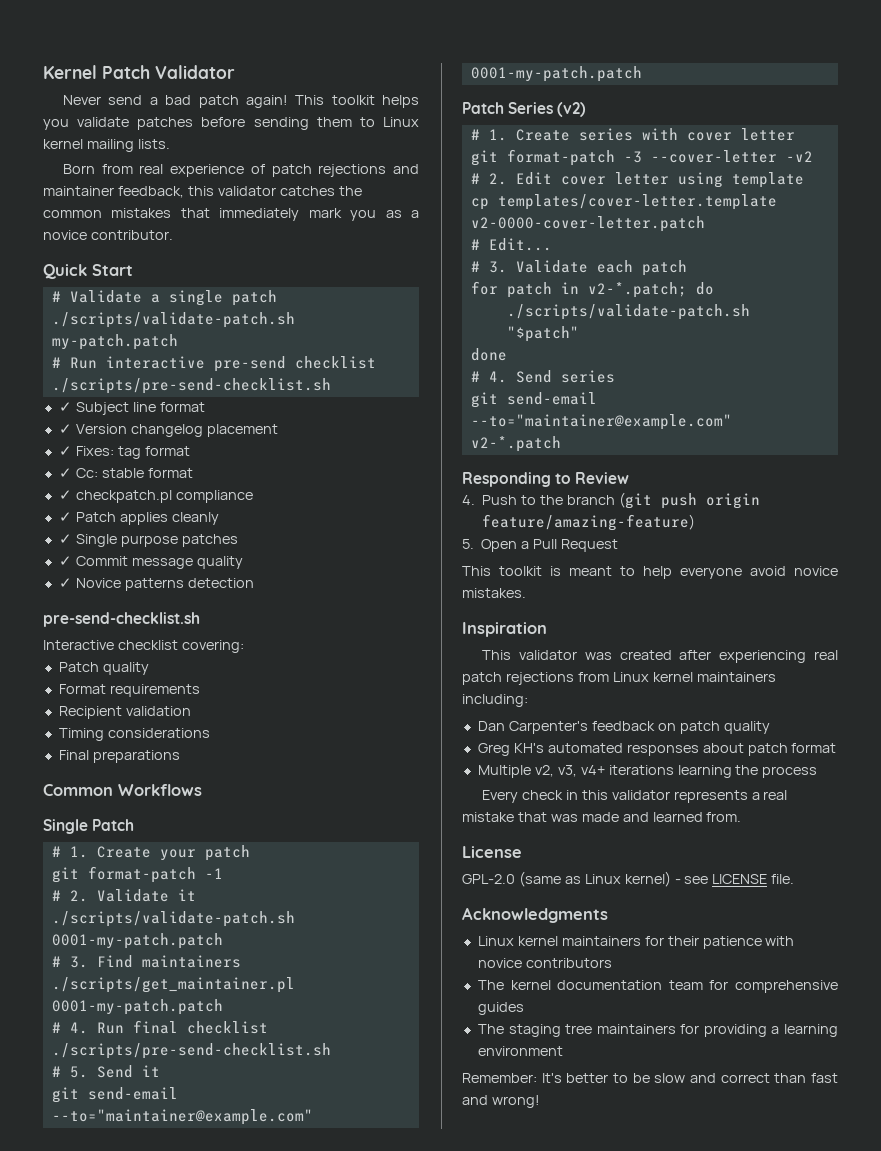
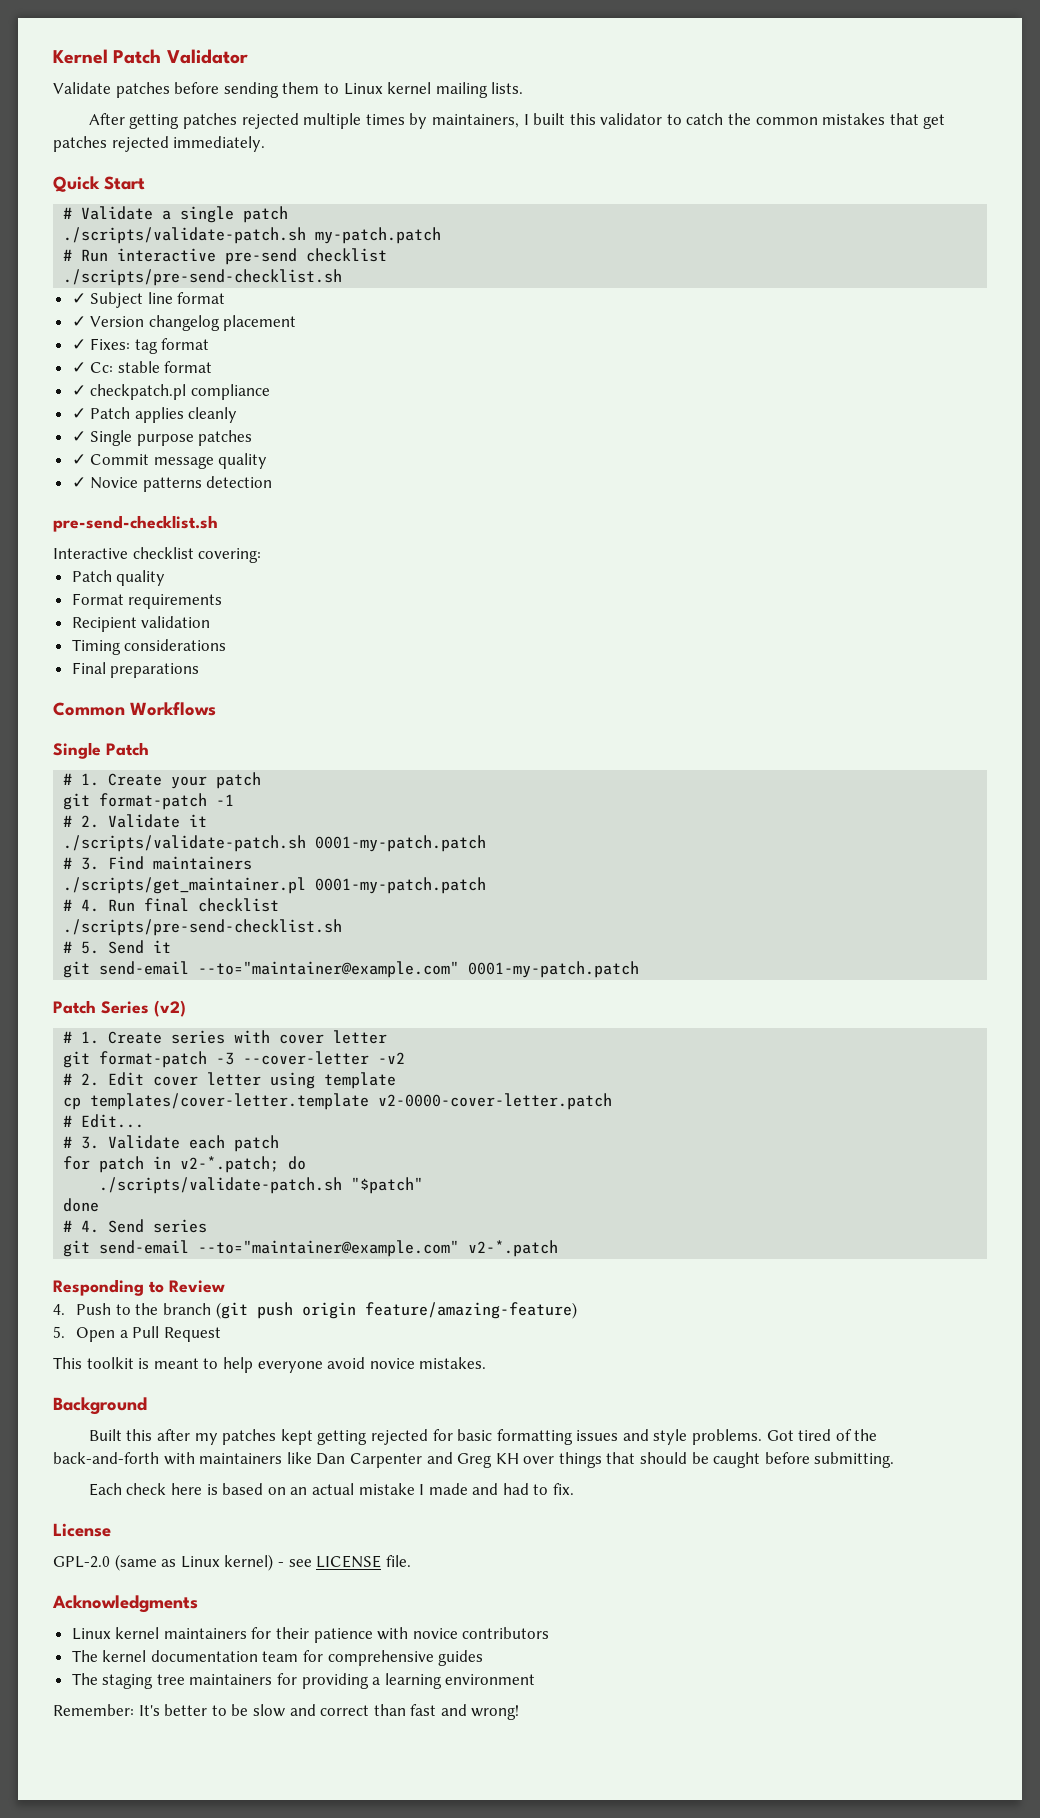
- Never send a bad patch again! This toolkit helps you validate patches before sending them to Linux kernel mailing lists.
+ Validate patches before sending them to Linux kernel mailing lists.
- Born from real experience of patch rejections and maintainer feedback, this validator catches the common mistakes that immediately mark you as a novice contributor.
+ After getting patches rejected multiple times by maintainers, I built this validator to catch the common mistakes that get patches rejected immediately.
- Inspiration
- This validator was created after experiencing real patch rejections from Linux kernel maintainers including:
- Dan Carpenter's feedback on patch quality
- Greg KH's automated responses about patch format
- Multiple v2, v3, v4+ iterations learning the process
- Every check in this validator represents a real mistake that was made and learned from.
+ Background
+ Built this after my patches kept getting rejected for basic formatting issues and style problems. Got tired of the back-and-forth with maintainers like Dan Carpenter and Greg KH over things that should be caught before submitting.
+ Each check here is based on an actual mistake I made and had to fix.

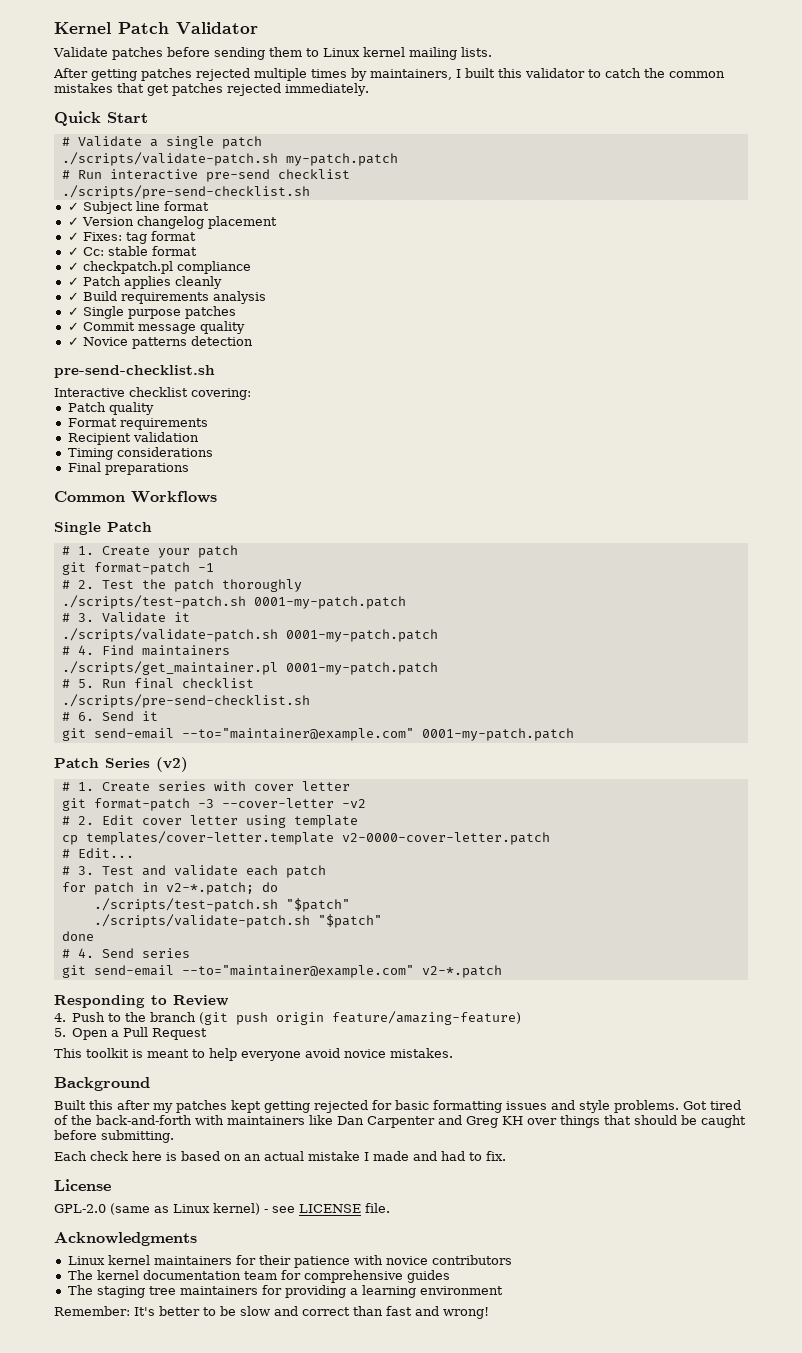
+ ✓ Build requirements analysis
- # 2. Validate it
+ # 2. Test the patch thoroughly
+ ./scripts/test-patch.sh 0001-my-patch.patch
+ # 3. Validate it
- # 3. Find maintainers
+ # 4. Find maintainers
- # 4. Run final checklist
+ # 5. Run final checklist
- # 5. Send it
+ # 6. Send it
- # 3. Validate each patch
+ # 3. Test and validate each patch
+ ./scripts/test-patch.sh "$patch"

